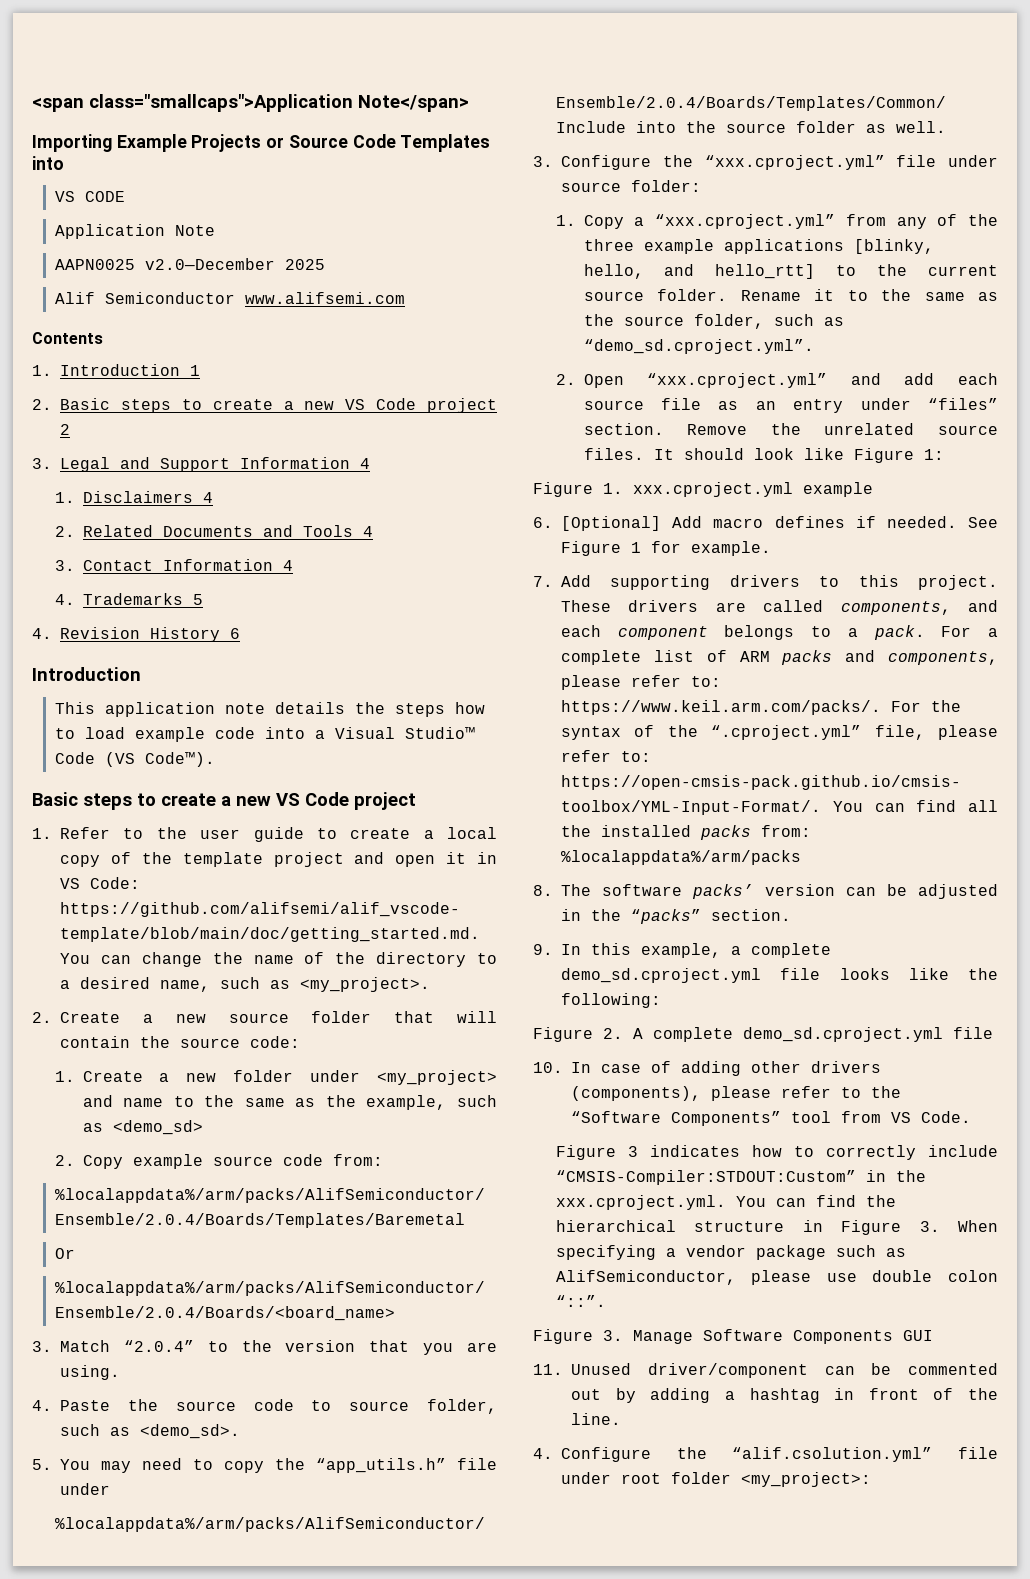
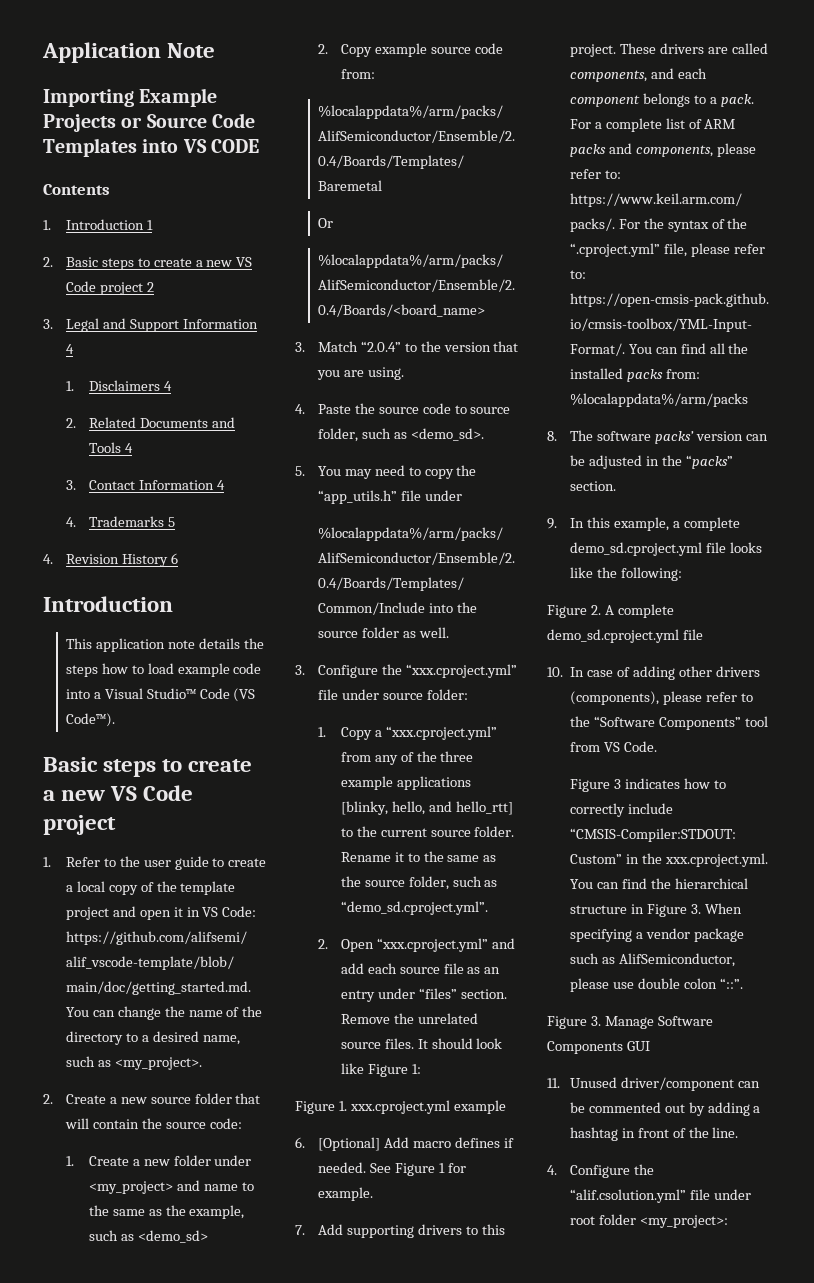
- <span class="smallcaps">Application Note</span>
+ Application Note
- Importing Example Projects or Source Code Templates into
- VS CODE
+ Importing Example Projects or Source Code Templates into VS CODE
- Application Note
- AAPN0025 v2.0—December 2025
- Alif Semiconductor www.alifsemi.com

